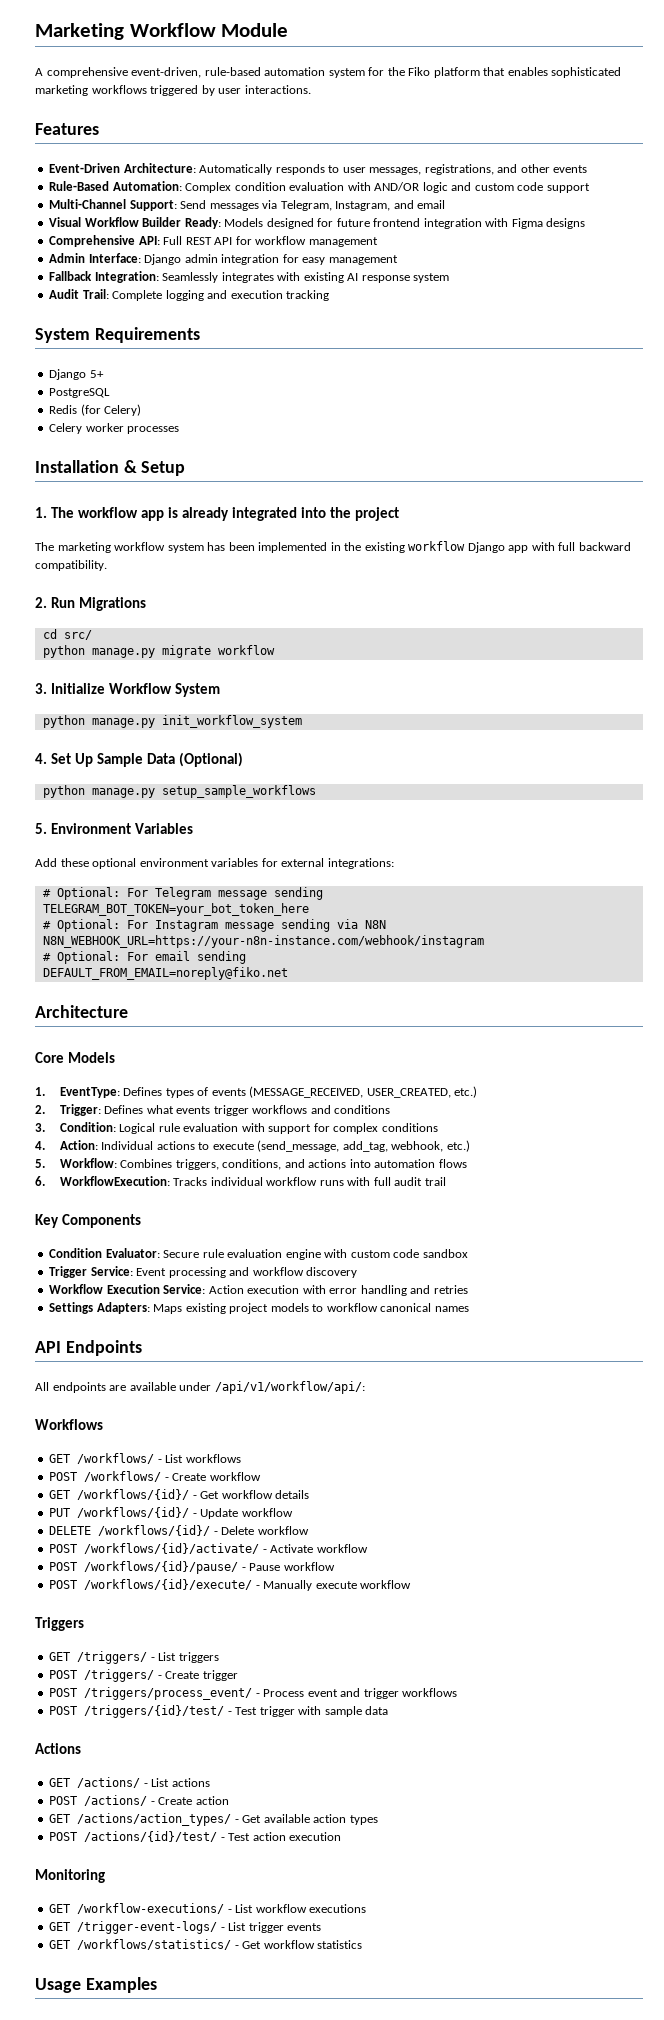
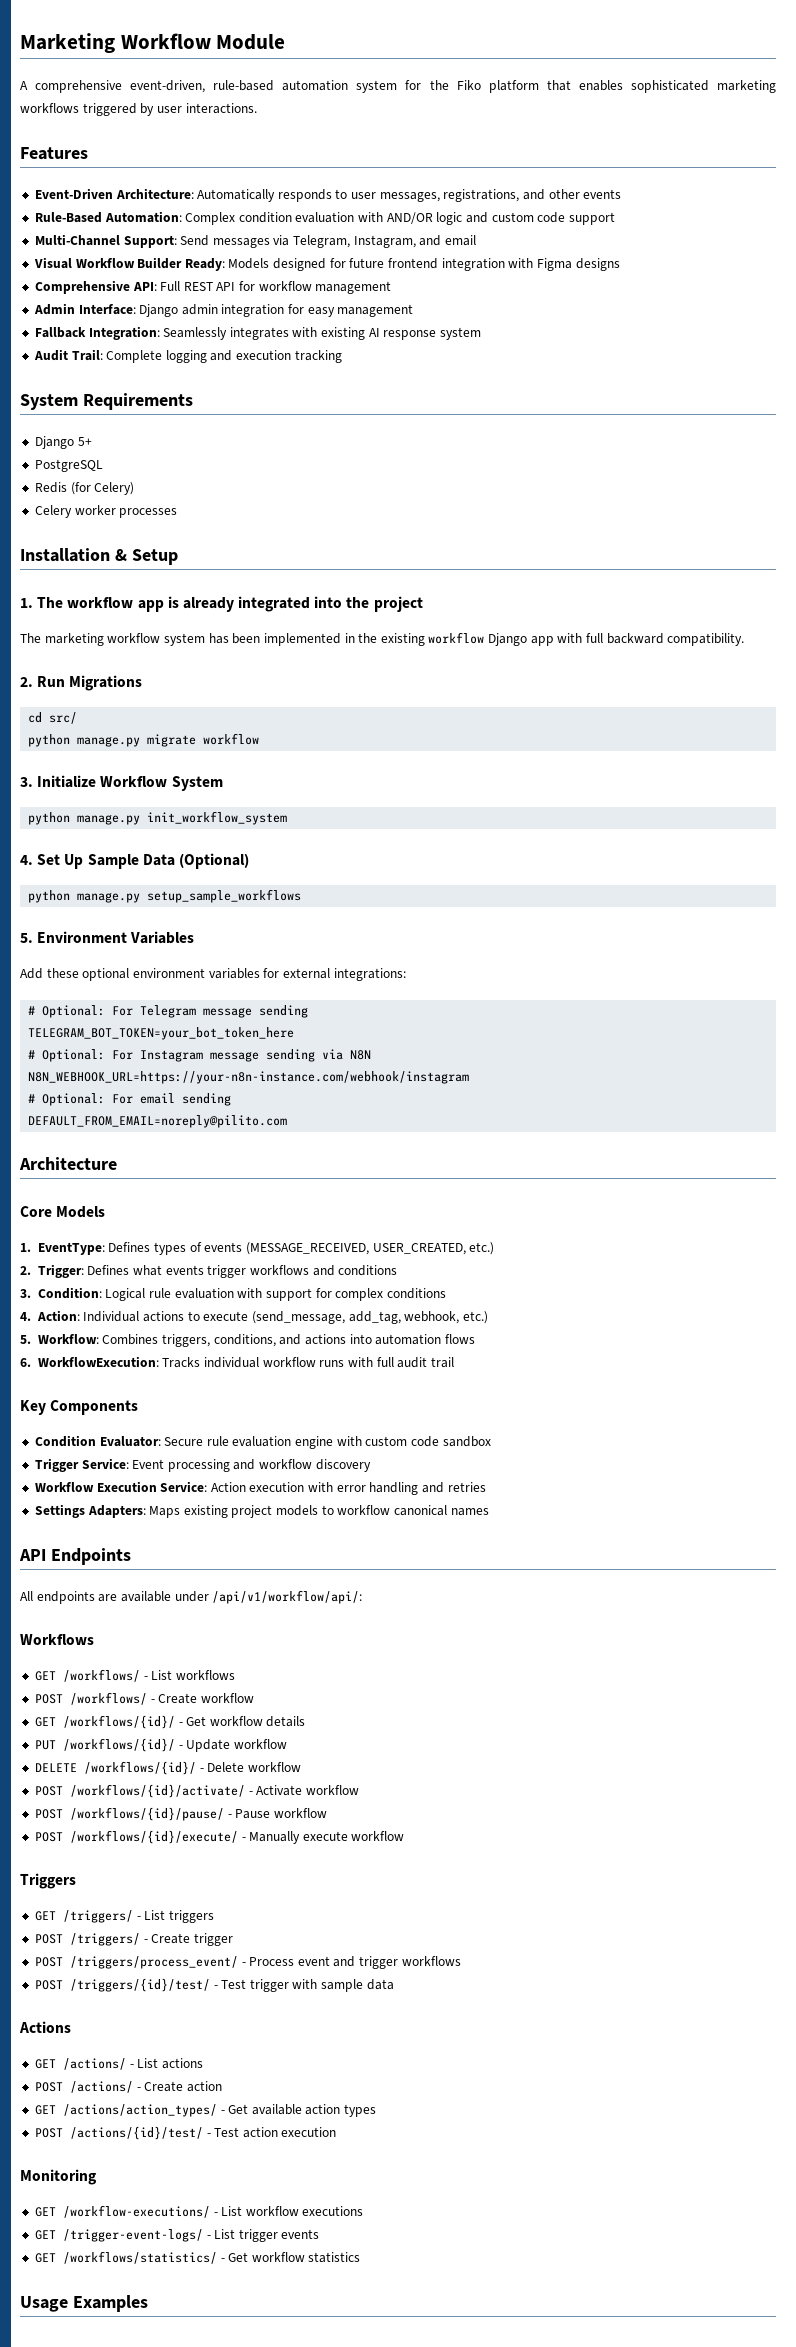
- DEFAULT_FROM_EMAIL=noreply@fiko.net
+ DEFAULT_FROM_EMAIL=noreply@pilito.com

